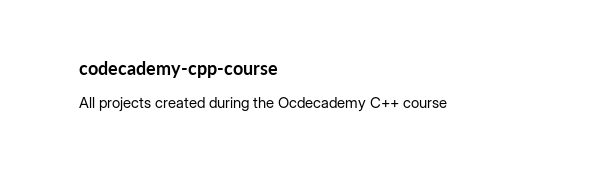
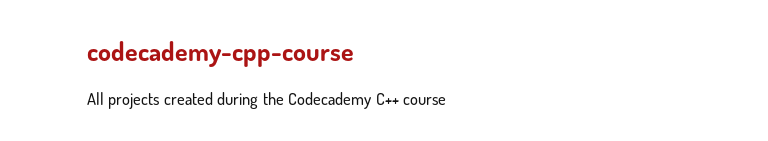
- All projects created during the Ocdecademy C++ course
+ All projects created during the Codecademy C++ course

